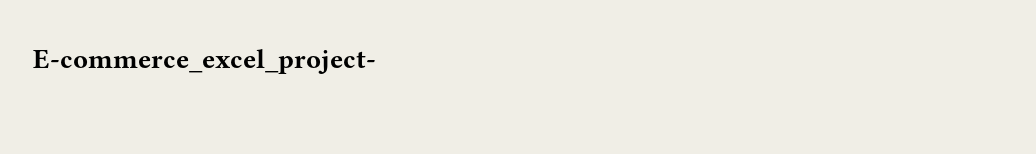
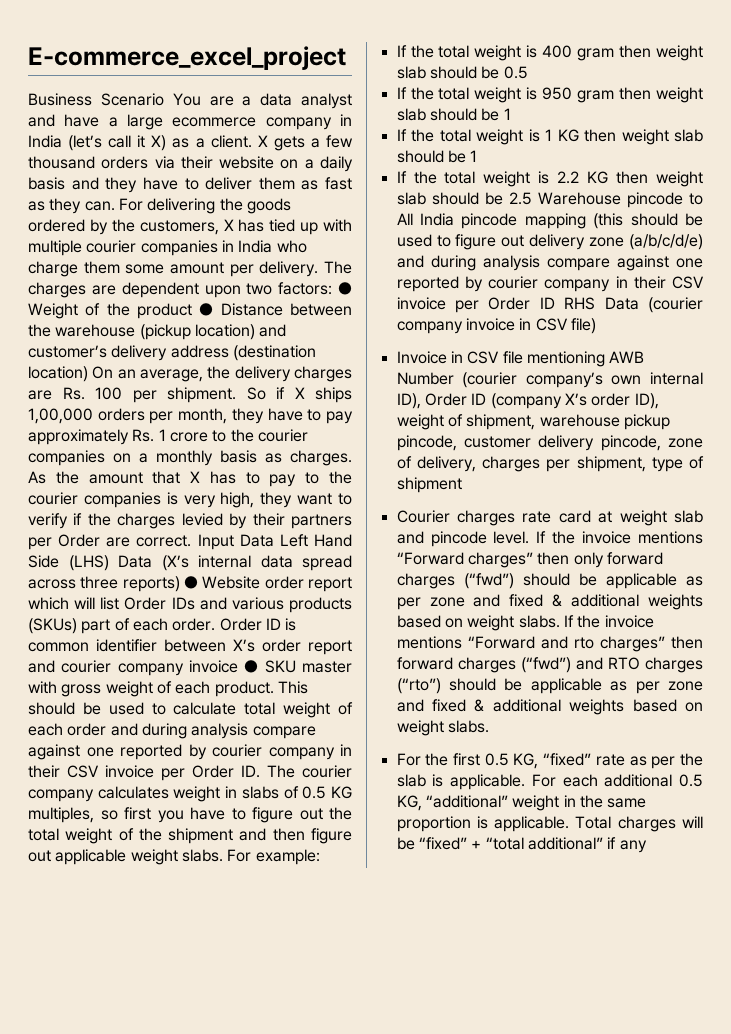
- E-commerce_excel_project-
+ E-commerce_excel_project
+ Business Scenario You are a data analyst and have a large ecommerce company in India (let’s call it X) as a client. X gets a few thousand orders via their website on a daily basis and they have to deliver them as fast as they can. For delivering the goods ordered by the customers, X has tied up with multiple courier companies in India who charge them some amount per delivery. The charges are dependent upon two factors: ● Weight of the product ● Distance between the warehouse (pickup location) and customer’s delivery address (destination location) On an average, the delivery charges are Rs. 100 per shipment. So if X ships 1,00,000 orders per month, they have to pay approximately Rs. 1 crore to the courier companies on a monthly basis as charges. As the amount that X has to pay to the courier companies is very high, they want to verify if the charges levied by their partners per Order are correct. Input Data Left Hand Side (LHS) Data (X’s internal data spread across three reports) ● Website order report which will list Order IDs and various products (SKUs) part of each order. Order ID is common identifier between X’s order report and courier company invoice ● SKU master with gross weight of each product. This should be used to calculate total weight of each order and during analysis compare against one reported by courier company in their CSV invoice per Order ID. The courier company calculates weight in slabs of 0.5 KG multiples, so first you have to figure out the total weight of the shipment and then figure out applicable weight slabs. For example:
+ If the total weight is 400 gram then weight slab should be 0.5
+ If the total weight is 950 gram then weight slab should be 1
+ If the total weight is 1 KG then weight slab should be 1
+ If the total weight is 2.2 KG then weight slab should be 2.5 Warehouse pincode to All India pincode mapping (this should be used to figure out delivery zone (a/b/c/d/e) and during analysis compare against one reported by courier company in their CSV invoice per Order ID RHS Data (courier company invoice in CSV file)
+ Invoice in CSV file mentioning AWB Number (courier company’s own internal ID), Order ID (company X’s order ID), weight of shipment, warehouse pickup pincode, customer delivery pincode, zone of delivery, charges per shipment, type of shipment
+ Courier charges rate card at weight slab and pincode level. If the invoice mentions “Forward charges” then only forward charges (“fwd”) should be applicable as per zone and fixed & additional weights based on weight slabs. If the invoice mentions “Forward and rto charges” then forward charges (“fwd”) and RTO charges (“rto”) should be applicable as per zone and fixed & additional weights based on weight slabs.
+ For the first 0.5 KG, “fixed” rate as per the slab is applicable. For each additional 0.5 KG, “additional” weight in the same proportion is applicable. Total charges will be “fixed” + “total additional” if any

